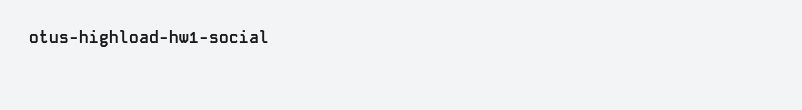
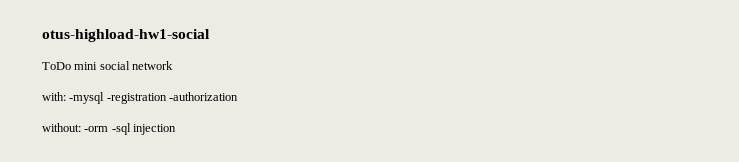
+ ToDo mini social network
+ with: -mysql -registration -authorization
+ without: -orm -sql injection

